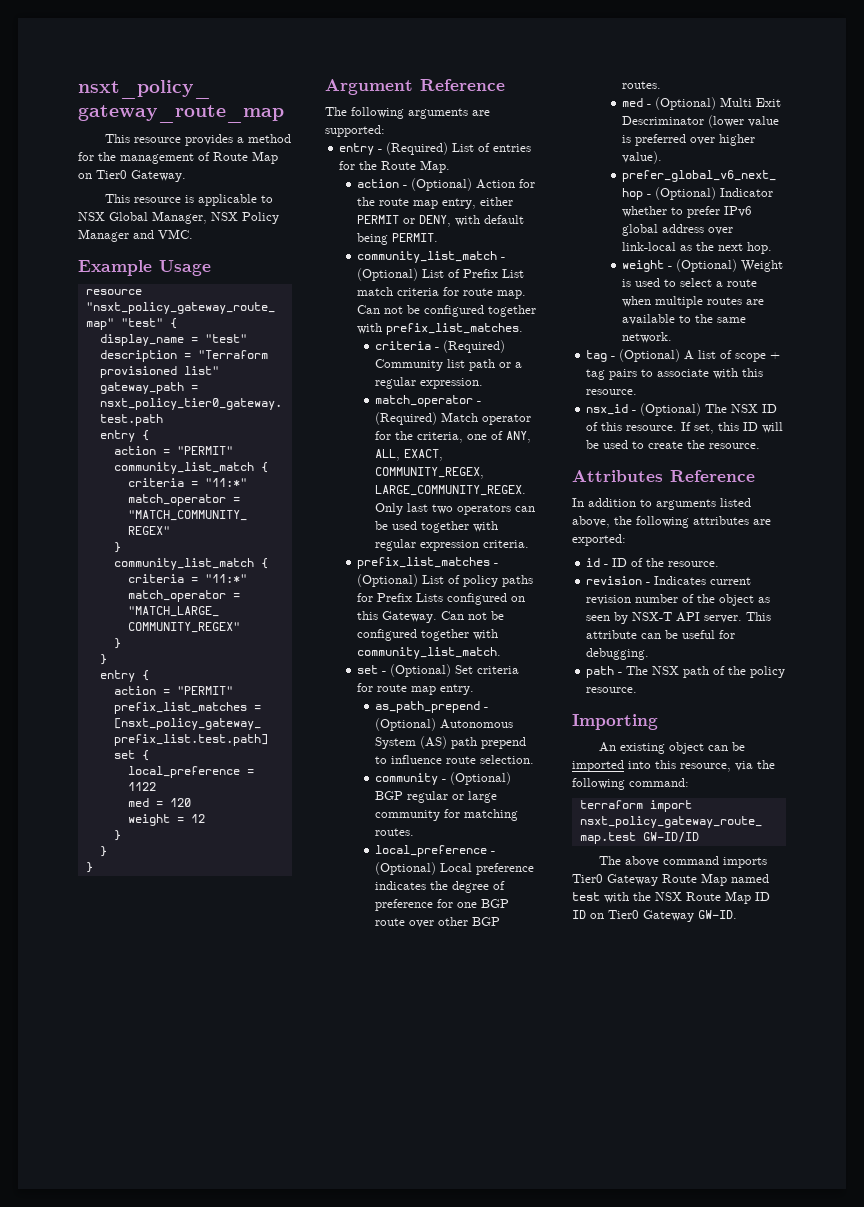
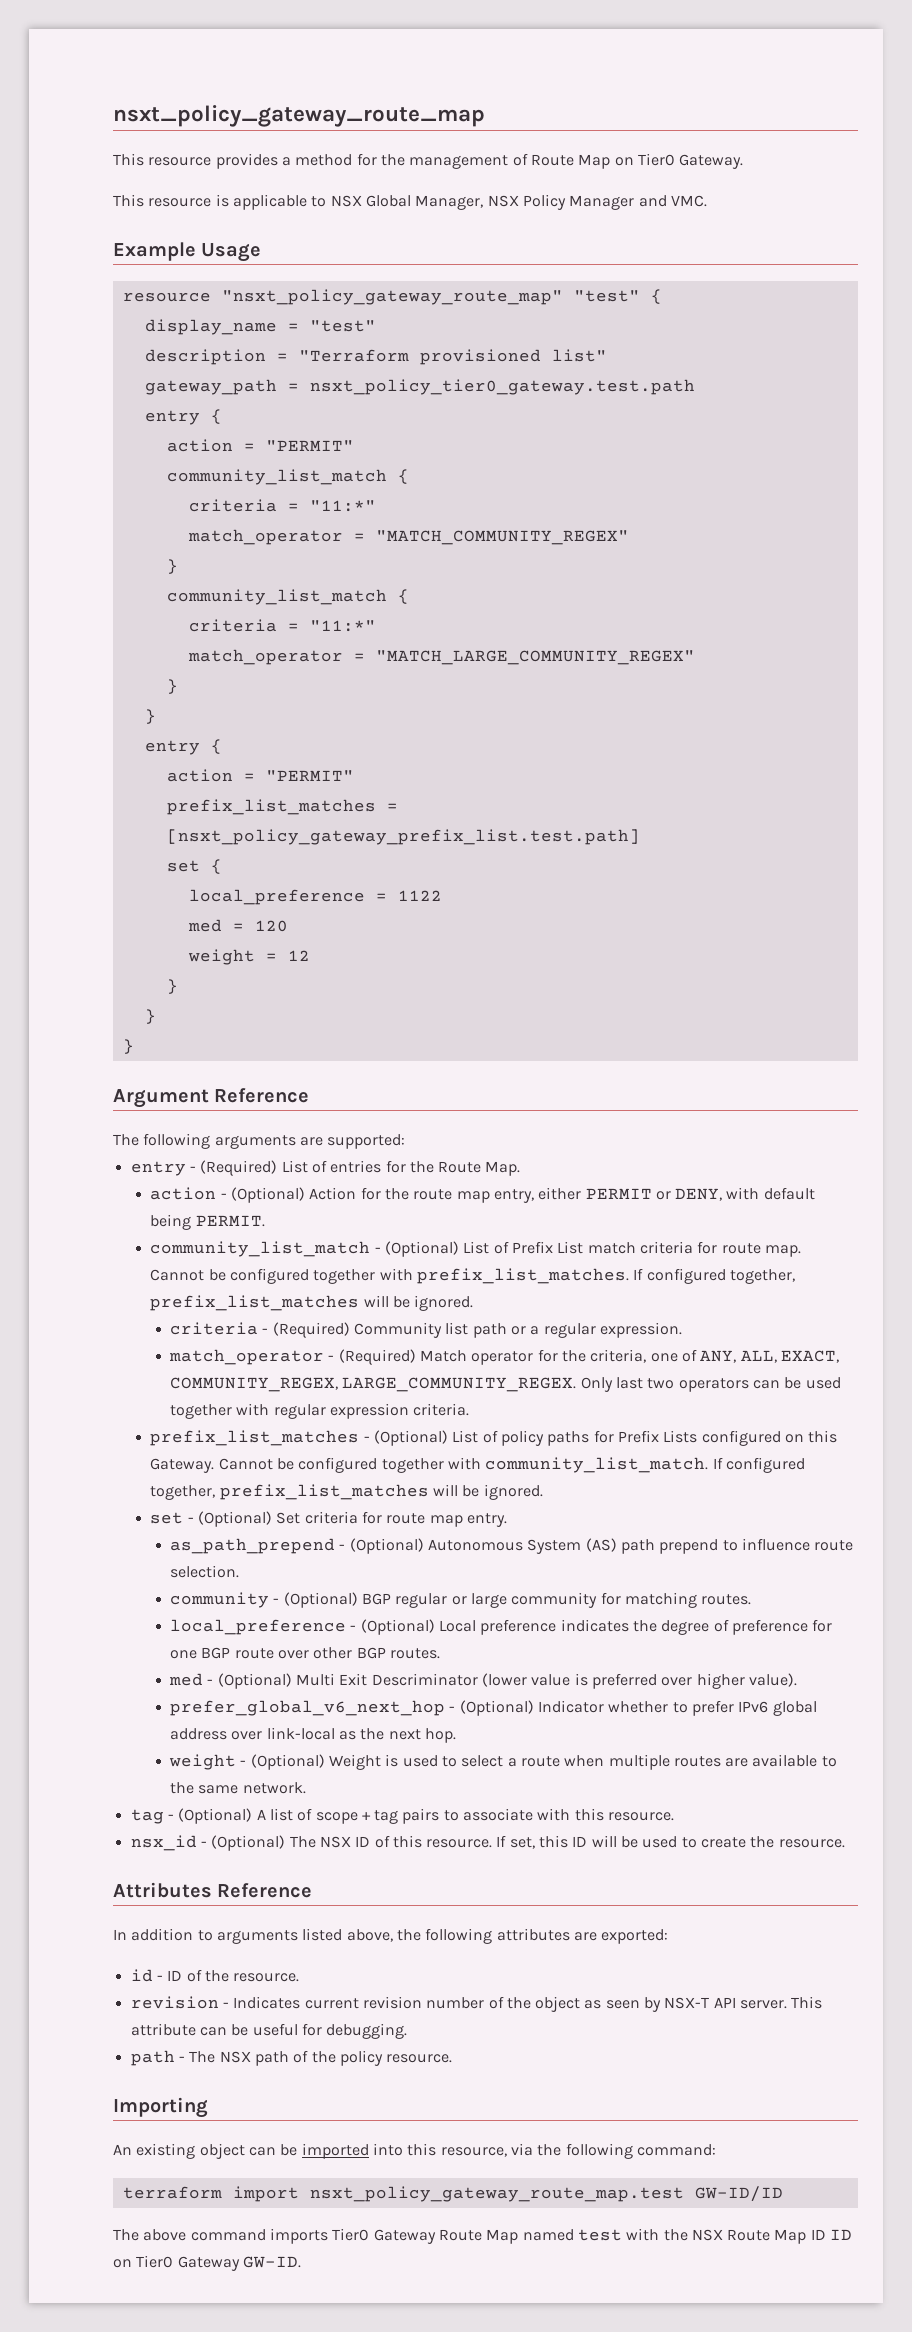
- Can not be configured together with prefix_list_matches.
+ Cannot be configured together with prefix_list_matches. If configured together, prefix_list_matches will be ignored.
- Can not be configured together with community_list_match.
+ Cannot be configured together with community_list_match. If configured together, prefix_list_matches will be ignored.

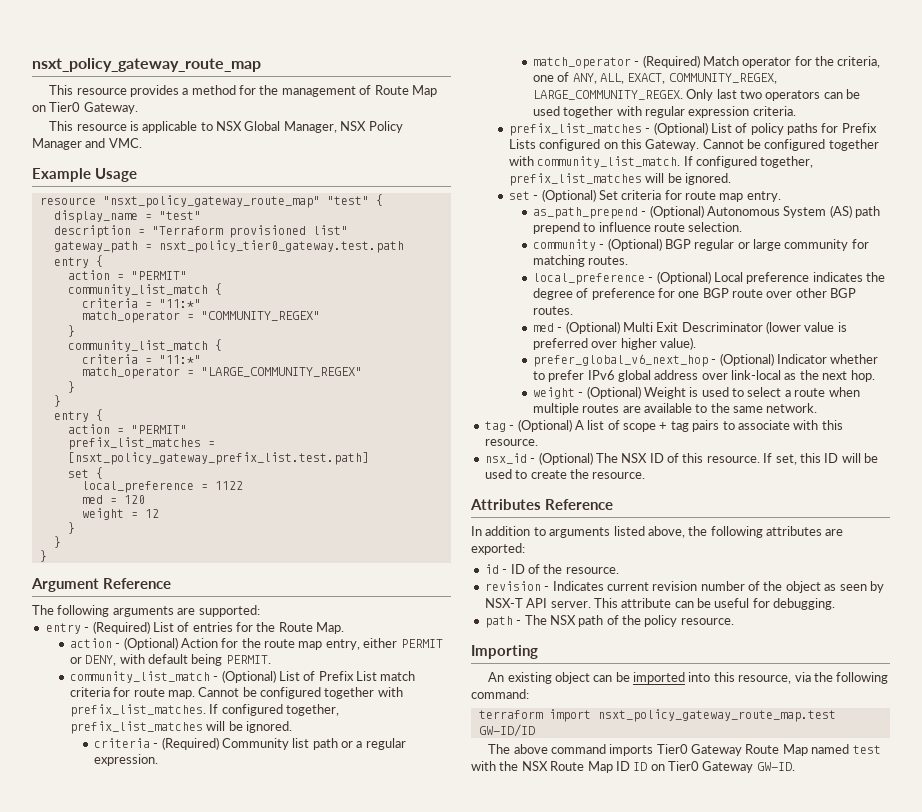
- match_operator = "MATCH_COMMUNITY_REGEX"
+ match_operator = "COMMUNITY_REGEX"
- match_operator = "MATCH_LARGE_COMMUNITY_REGEX"
+ match_operator = "LARGE_COMMUNITY_REGEX"

